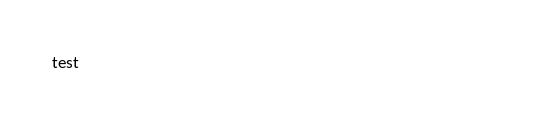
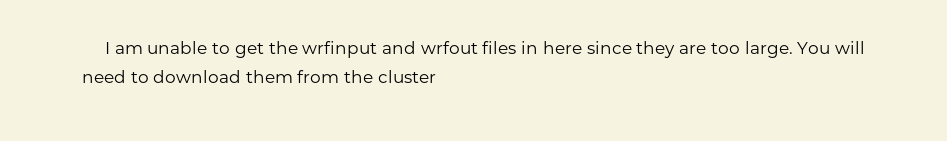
- test
+ I am unable to get the wrfinput and wrfout files in here since they are too large. You will need to download them from the cluster

